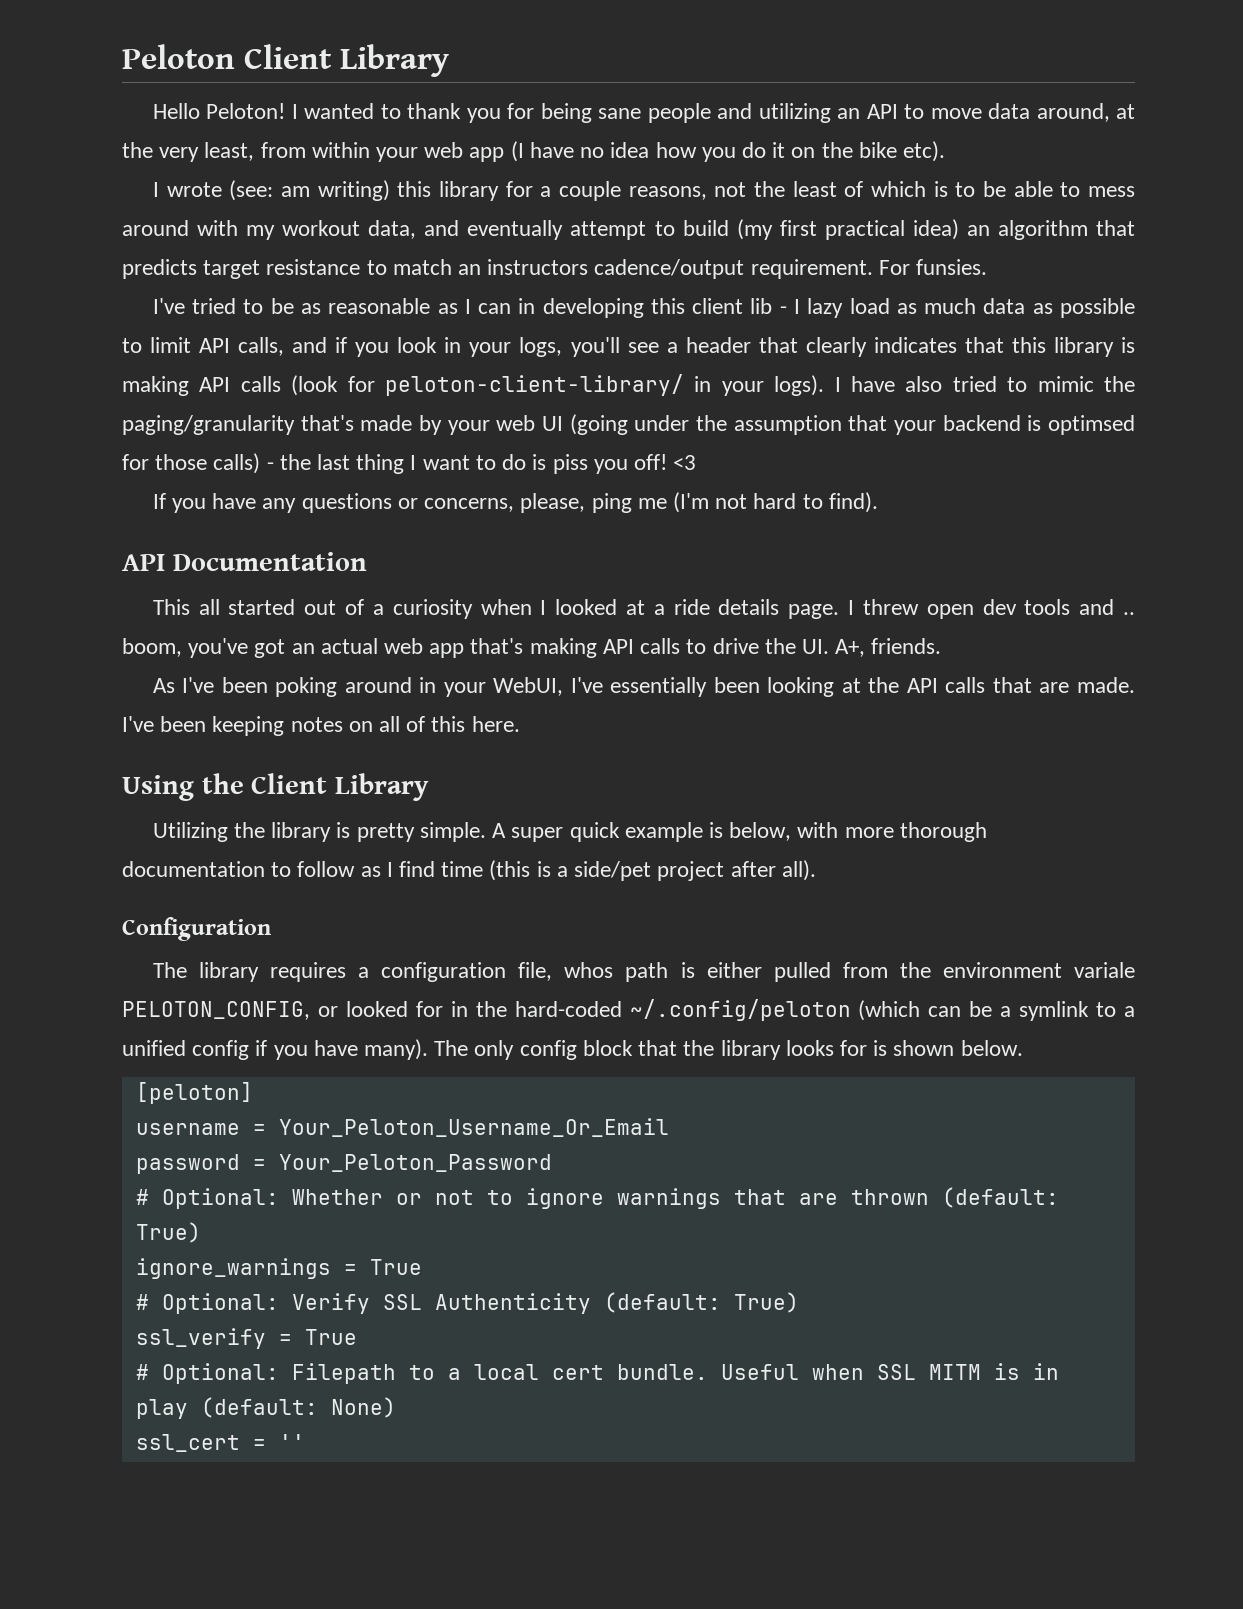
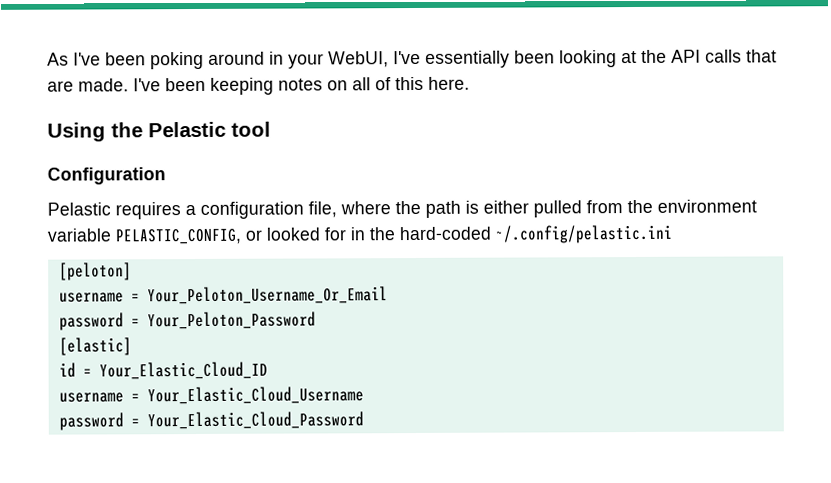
- Peloton Client Library
- Hello Peloton! I wanted to thank you for being sane people and utilizing an API to move data around, at the very least, from within your web app (I have no idea how you do it on the bike etc).
- I wrote (see: am writing) this library for a couple reasons, not the least of which is to be able to mess around with my workout data, and eventually attempt to build (my first practical idea) an algorithm that predicts target resistance to match an instructors cadence/output requirement. For funsies.
- I've tried to be as reasonable as I can in developing this client lib - I lazy load as much data as possible to limit API calls, and if you look in your logs, you'll see a header that clearly indicates that this library is making API calls (look for peloton-client-library/ in your logs). I have also tried to mimic the paging/granularity that's made by your web UI (going under the assumption that your backend is optimsed for those calls) - the last thing I want to do is piss you off! <3
- If you have any questions or concerns, please, ping me (I'm not hard to find).
- API Documentation
- This all started out of a curiosity when I looked at a ride details page. I threw open dev tools and .. boom, you've got an actual web app that's making API calls to drive the UI. A+, friends.
- Using the Client Library
- Utilizing the library is pretty simple. A super quick example is below, with more thorough documentation to follow as I find time (this is a side/pet project after all).
+ Using the Pelastic tool
- The library requires a configuration file, whos path is either pulled from the environment variale PELOTON_CONFIG, or looked for in the hard-coded ~/.config/peloton (which can be a symlink to a unified config if you have many). The only config block that the library looks for is shown below.
+ Pelastic requires a configuration file, where the path is either pulled from the environment variable PELASTIC_CONFIG, or looked for in the hard-coded ~/.config/pelastic.ini
- # Optional: Whether or not to ignore warnings that are thrown (default: True)
- ignore_warnings = True
- # Optional: Verify SSL Authenticity (default: True)
- ssl_verify = True
- # Optional: Filepath to a local cert bundle. Useful when SSL MITM is in play (default: None)
- ssl_cert = ''
+ [elastic]
+ id = Your_Elastic_Cloud_ID
+ username = Your_Elastic_Cloud_Username
+ password = Your_Elastic_Cloud_Password

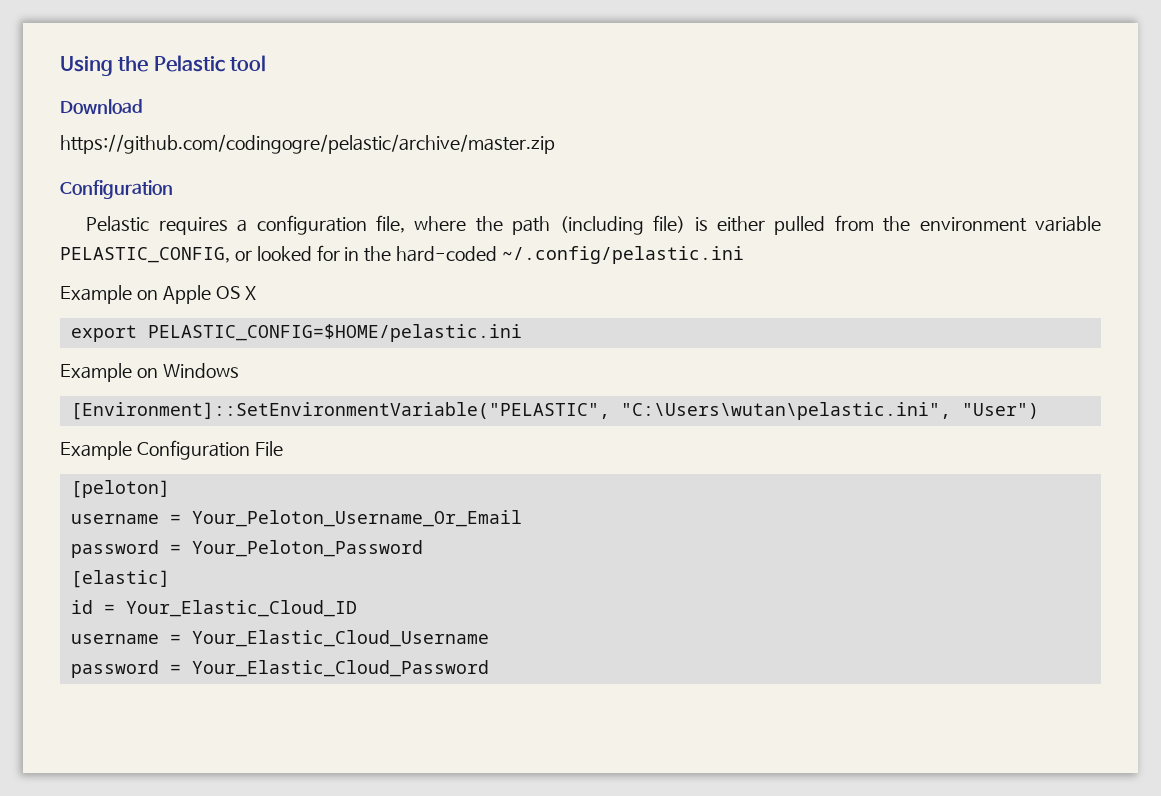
- As I've been poking around in your WebUI, I've essentially been looking at the API calls that are made. I've been keeping notes on all of this here.
+ Download
+ https://github.com/codingogre/pelastic/archive/master.zip
- Pelastic requires a configuration file, where the path is either pulled from the environment variable PELASTIC_CONFIG, or looked for in the hard-coded ~/.config/pelastic.ini
+ Pelastic requires a configuration file, where the path (including file) is either pulled from the environment variable PELASTIC_CONFIG, or looked for in the hard-coded ~/.config/pelastic.ini
+ Example on Apple OS X
+ export PELASTIC_CONFIG=$HOME/pelastic.ini
+ Example on Windows
+ [Environment]::SetEnvironmentVariable("PELASTIC", "C:\Users\wutan\pelastic.ini", "User")
+ Example Configuration File

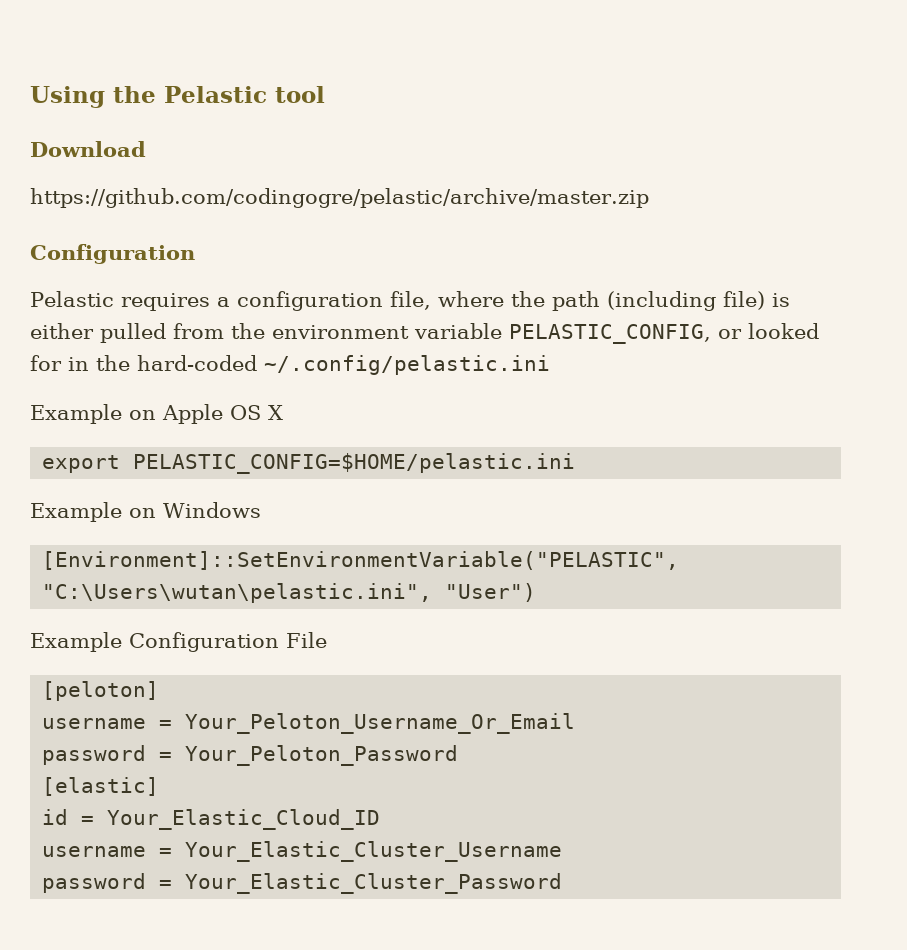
- username = Your_Elastic_Cloud_Username
- password = Your_Elastic_Cloud_Password
+ username = Your_Elastic_Cluster_Username
+ password = Your_Elastic_Cluster_Password

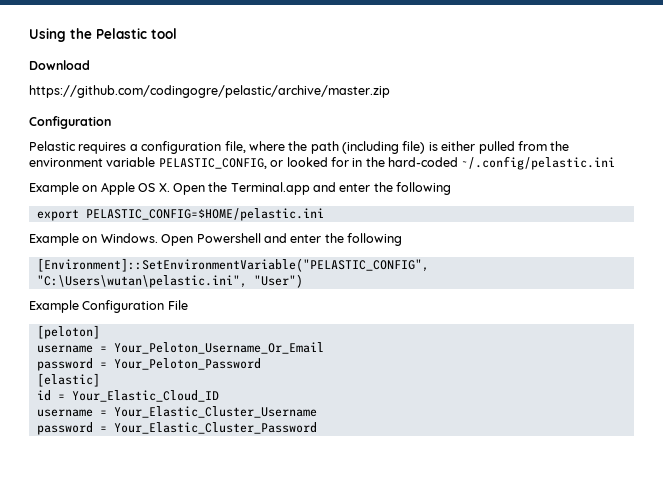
- Example on Apple OS X
+ Example on Apple OS X. Open the Terminal.app and enter the following
  export PELASTIC_CONFIG=$HOME/pelastic.ini
- Example on Windows
- [Environment]::SetEnvironmentVariable("PELASTIC", "C:\Users\wutan\pelastic.ini", "User")
+ Example on Windows. Open Powershell and enter the following
+ [Environment]::SetEnvironmentVariable("PELASTIC_CONFIG", "C:\Users\wutan\pelastic.ini", "User")

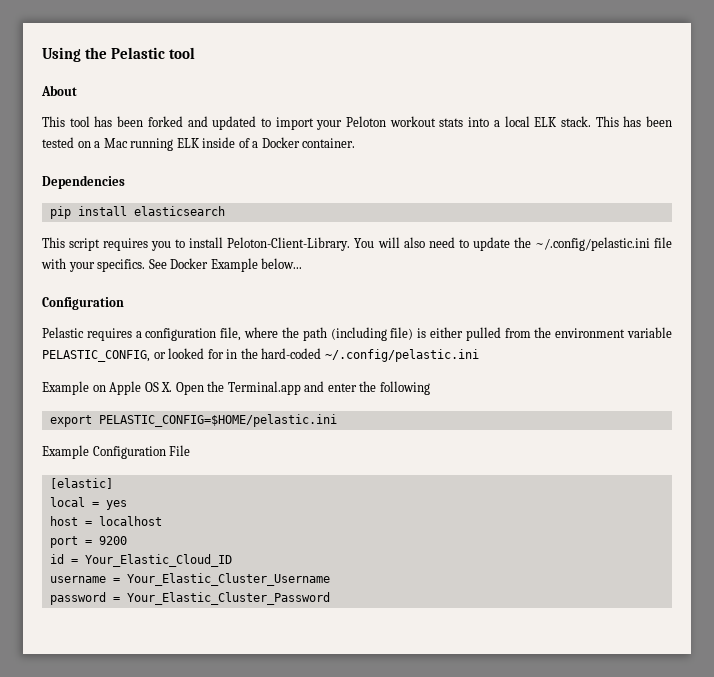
- Download
- https://github.com/codingogre/pelastic/archive/master.zip
+ About
+ This tool has been forked and updated to import your Peloton workout stats into a local ELK stack. This has been tested on a Mac running ELK inside of a Docker container.
+ Dependencies
+ pip install elasticsearch
+ This script requires you to install Peloton-Client-Library. You will also need to update the ~/.config/pelastic.ini file with your specifics. See Docker Example below...
- Example on Windows. Open Powershell and enter the following
- [Environment]::SetEnvironmentVariable("PELASTIC_CONFIG", "C:\Users\wutan\pelastic.ini", "User")
  Example Configuration File
- [peloton]
- username = Your_Peloton_Username_Or_Email
- password = Your_Peloton_Password
  [elastic]
+ local = yes
+ host = localhost
+ port = 9200

